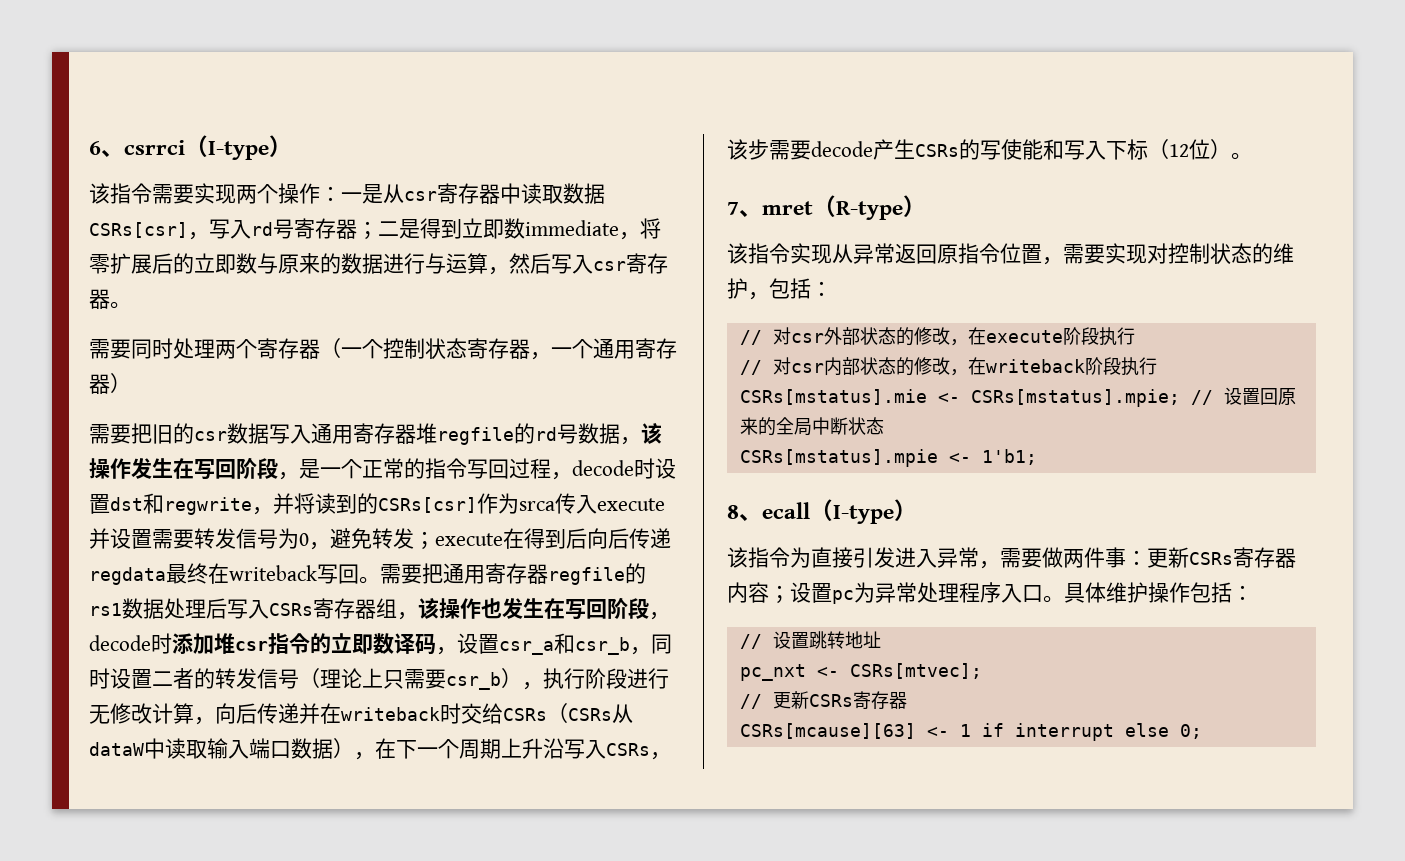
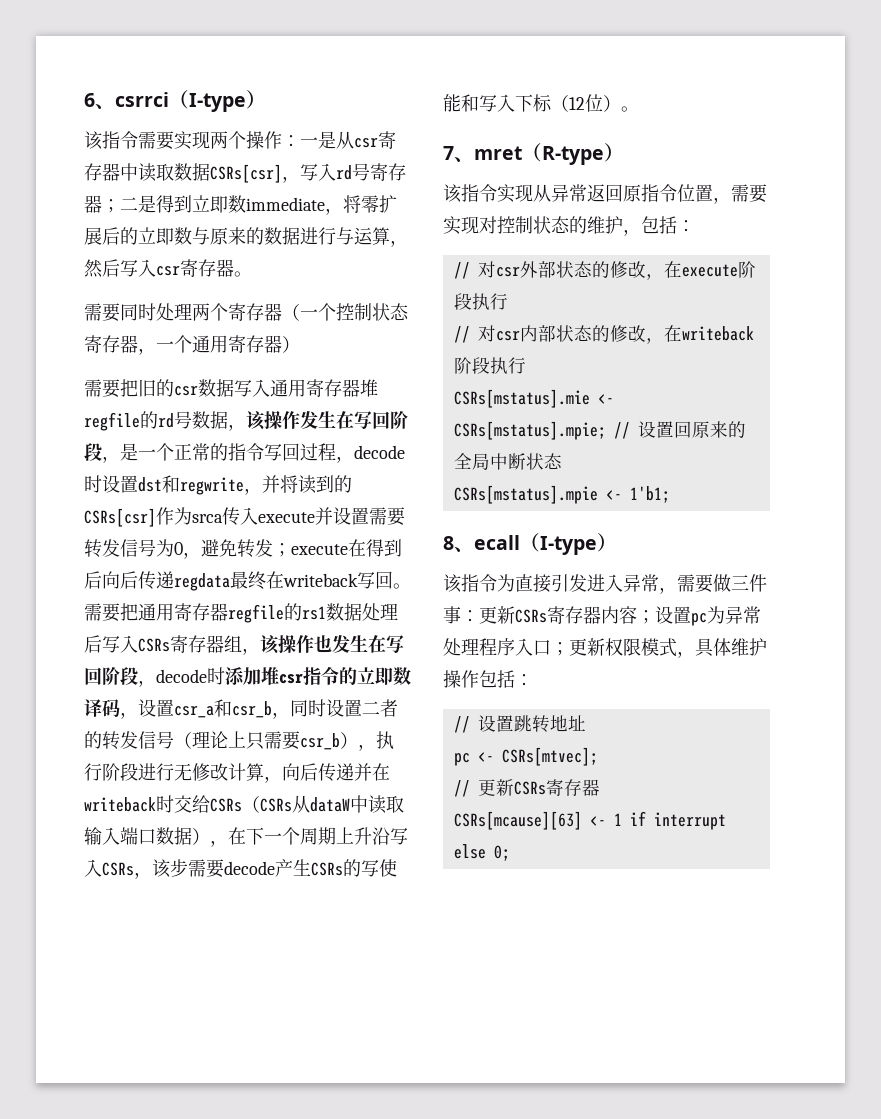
- 该指令为直接引发进入异常，需要做两件事：更新CSRs寄存器内容；设置pc为异常处理程序入口。具体维护操作包括：
+ 该指令为直接引发进入异常，需要做三件事：更新CSRs寄存器内容；设置pc为异常处理程序入口；更新权限模式，具体维护操作包括：
- pc_nxt <- CSRs[mtvec];
+ pc <- CSRs[mtvec];

